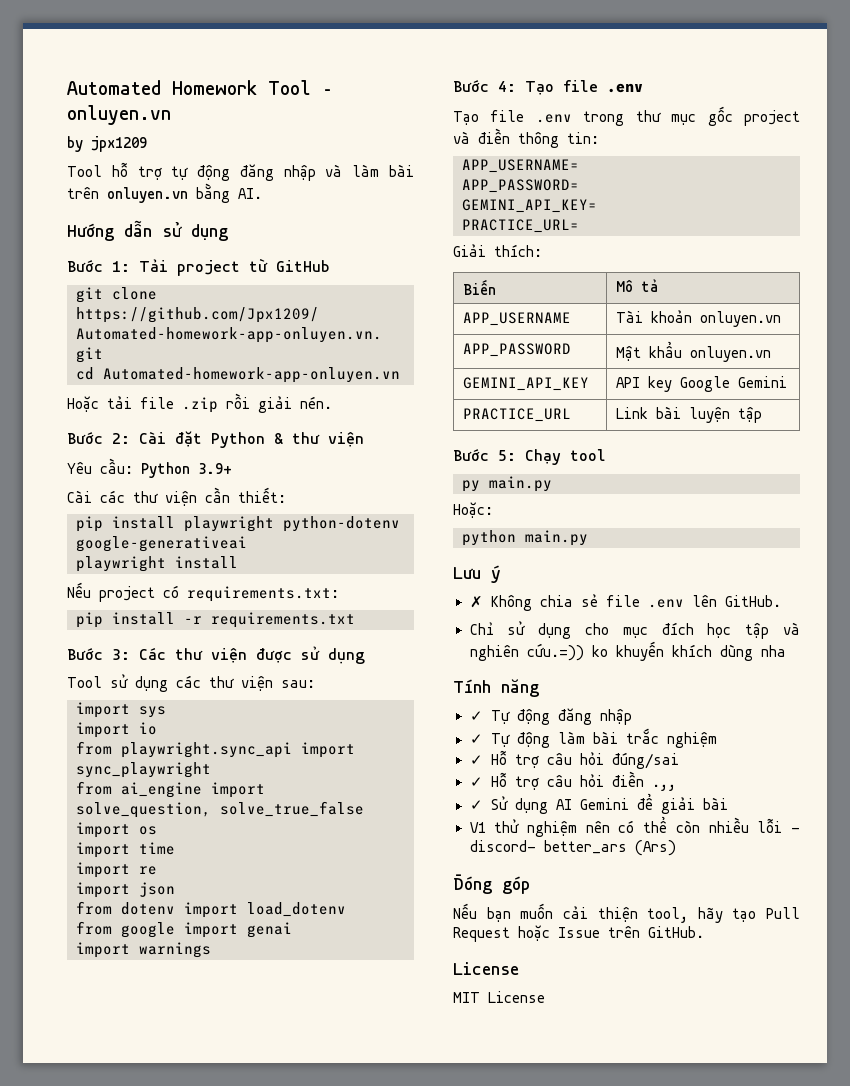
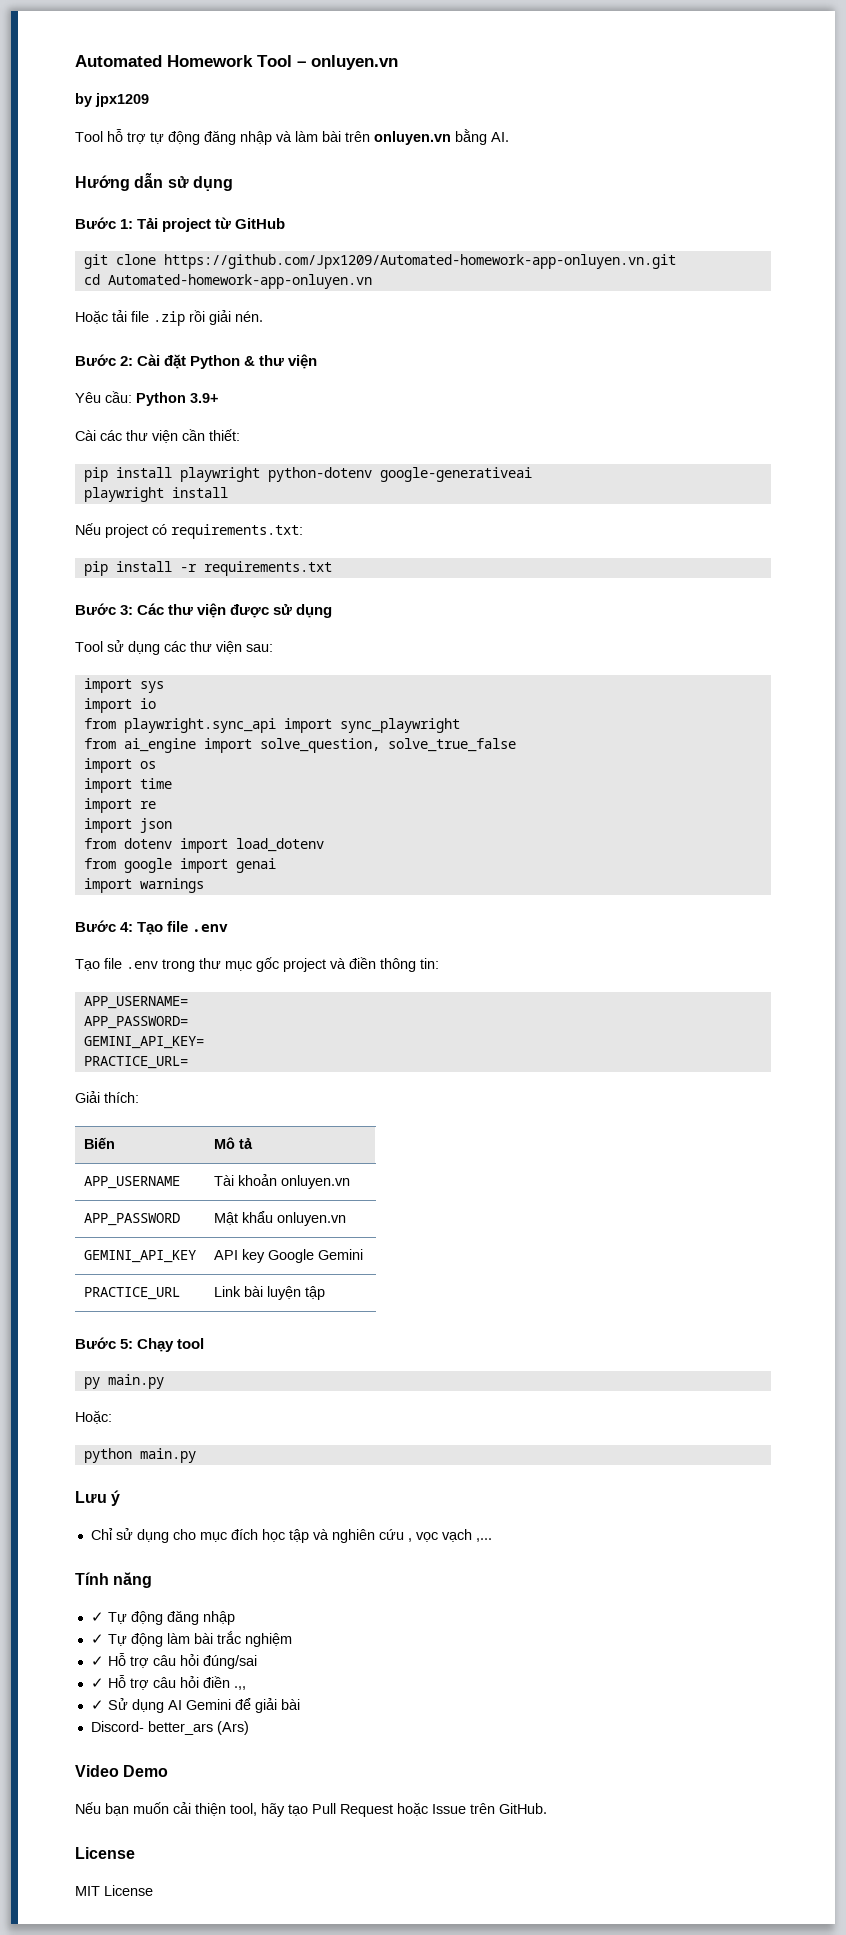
- ✗ Không chia sẻ file .env lên GitHub.
- Chỉ sử dụng cho mục đích học tập và nghiên cứu.=)) ko khuyến khích dùng nha
+ Chỉ sử dụng cho mục đích học tập và nghiên cứu , vọc vạch ,...
- V1 thử nghiệm nên có thể còn nhiều lỗi - discord- better_ars (Ars)
+ Discord- better_ars (Ars)
- Đóng góp
+ Video Demo

